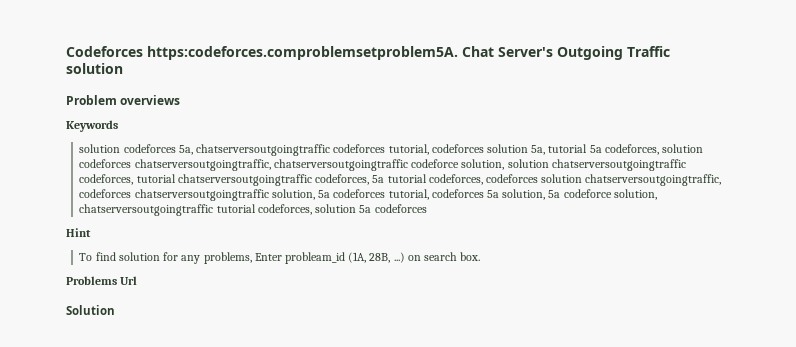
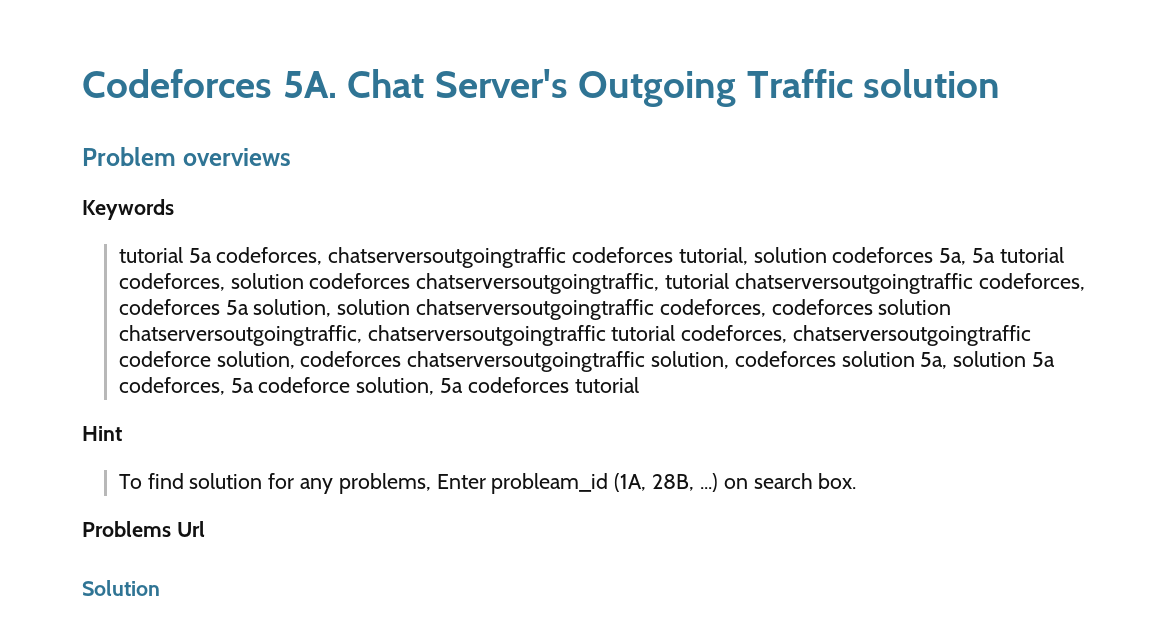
- Codeforces https:codeforces.comproblemsetproblem5A. Chat Server's Outgoing Traffic solution
+ Codeforces 5A. Chat Server's Outgoing Traffic solution
- solution codeforces 5a, chatserversoutgoingtraffic codeforces tutorial, codeforces solution 5a, tutorial 5a codeforces, solution codeforces chatserversoutgoingtraffic, chatserversoutgoingtraffic codeforce solution, solution chatserversoutgoingtraffic codeforces, tutorial chatserversoutgoingtraffic codeforces, 5a tutorial codeforces, codeforces solution chatserversoutgoingtraffic, codeforces chatserversoutgoingtraffic solution, 5a codeforces tutorial, codeforces 5a solution, 5a codeforce solution, chatserversoutgoingtraffic tutorial codeforces, solution 5a codeforces
+ tutorial 5a codeforces, chatserversoutgoingtraffic codeforces tutorial, solution codeforces 5a, 5a tutorial codeforces, solution codeforces chatserversoutgoingtraffic, tutorial chatserversoutgoingtraffic codeforces, codeforces 5a solution, solution chatserversoutgoingtraffic codeforces, codeforces solution chatserversoutgoingtraffic, chatserversoutgoingtraffic tutorial codeforces, chatserversoutgoingtraffic codeforce solution, codeforces chatserversoutgoingtraffic solution, codeforces solution 5a, solution 5a codeforces, 5a codeforce solution, 5a codeforces tutorial

